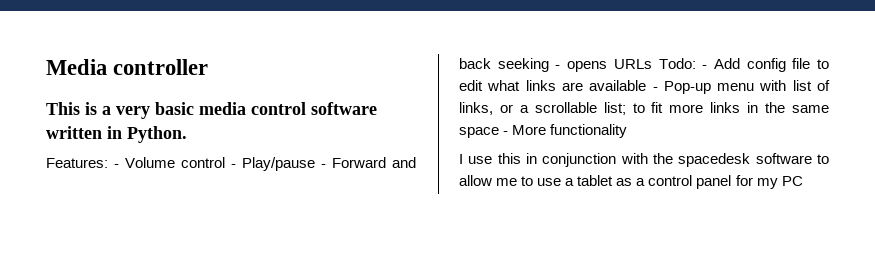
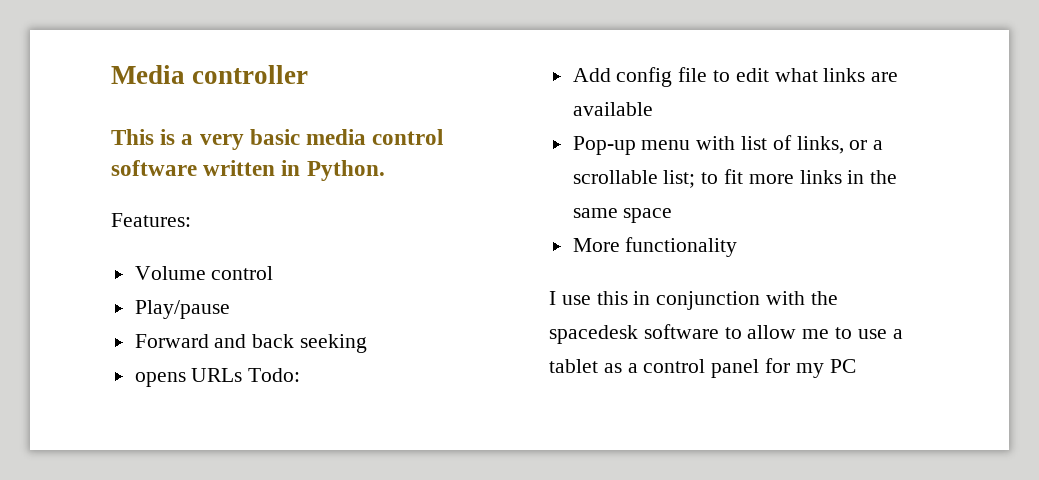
- Features: - Volume control - Play/pause - Forward and back seeking - opens URLs Todo: - Add config file to edit what links are available - Pop-up menu with list of links, or a scrollable list; to fit more links in the same space - More functionality
+ Features:
+ Volume control
+ Play/pause
+ Forward and back seeking
+ opens URLs Todo:
+ Add config file to edit what links are available
+ Pop-up menu with list of links, or a scrollable list; to fit more links in the same space
+ More functionality

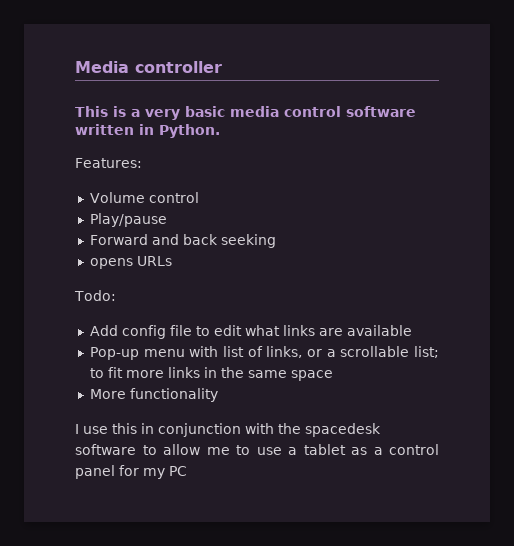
- opens URLs Todo:
+ opens URLs
+ Todo:

